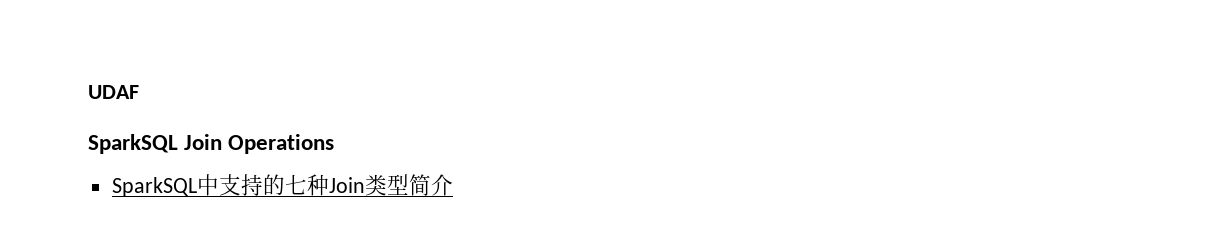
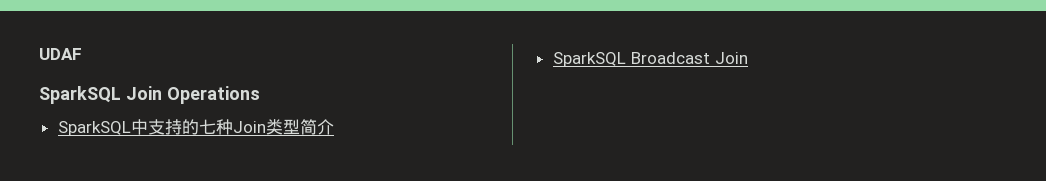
+ SparkSQL Broadcast Join

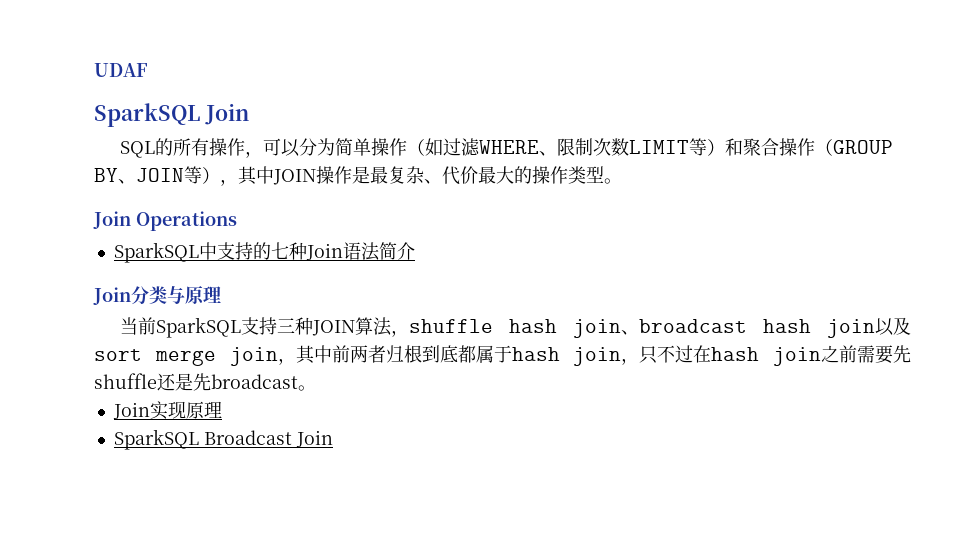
- SparkSQL Join Operations
+ SparkSQL Join
+ SQL的所有操作，可以分为简单操作（如过滤WHERE、限制次数LIMIT等）和聚合操作（GROUP BY、JOIN等），其中JOIN操作是最复杂、代价最大的操作类型。
+ Join Operations
- SparkSQL中支持的七种Join类型简介
+ SparkSQL中支持的七种Join语法简介
+ Join分类与原理
+ 当前SparkSQL支持三种JOIN算法，shuffle hash join、broadcast hash join以及sort merge join，其中前两者归根到底都属于hash join，只不过在hash join之前需要先shuffle还是先broadcast。
+ Join实现原理

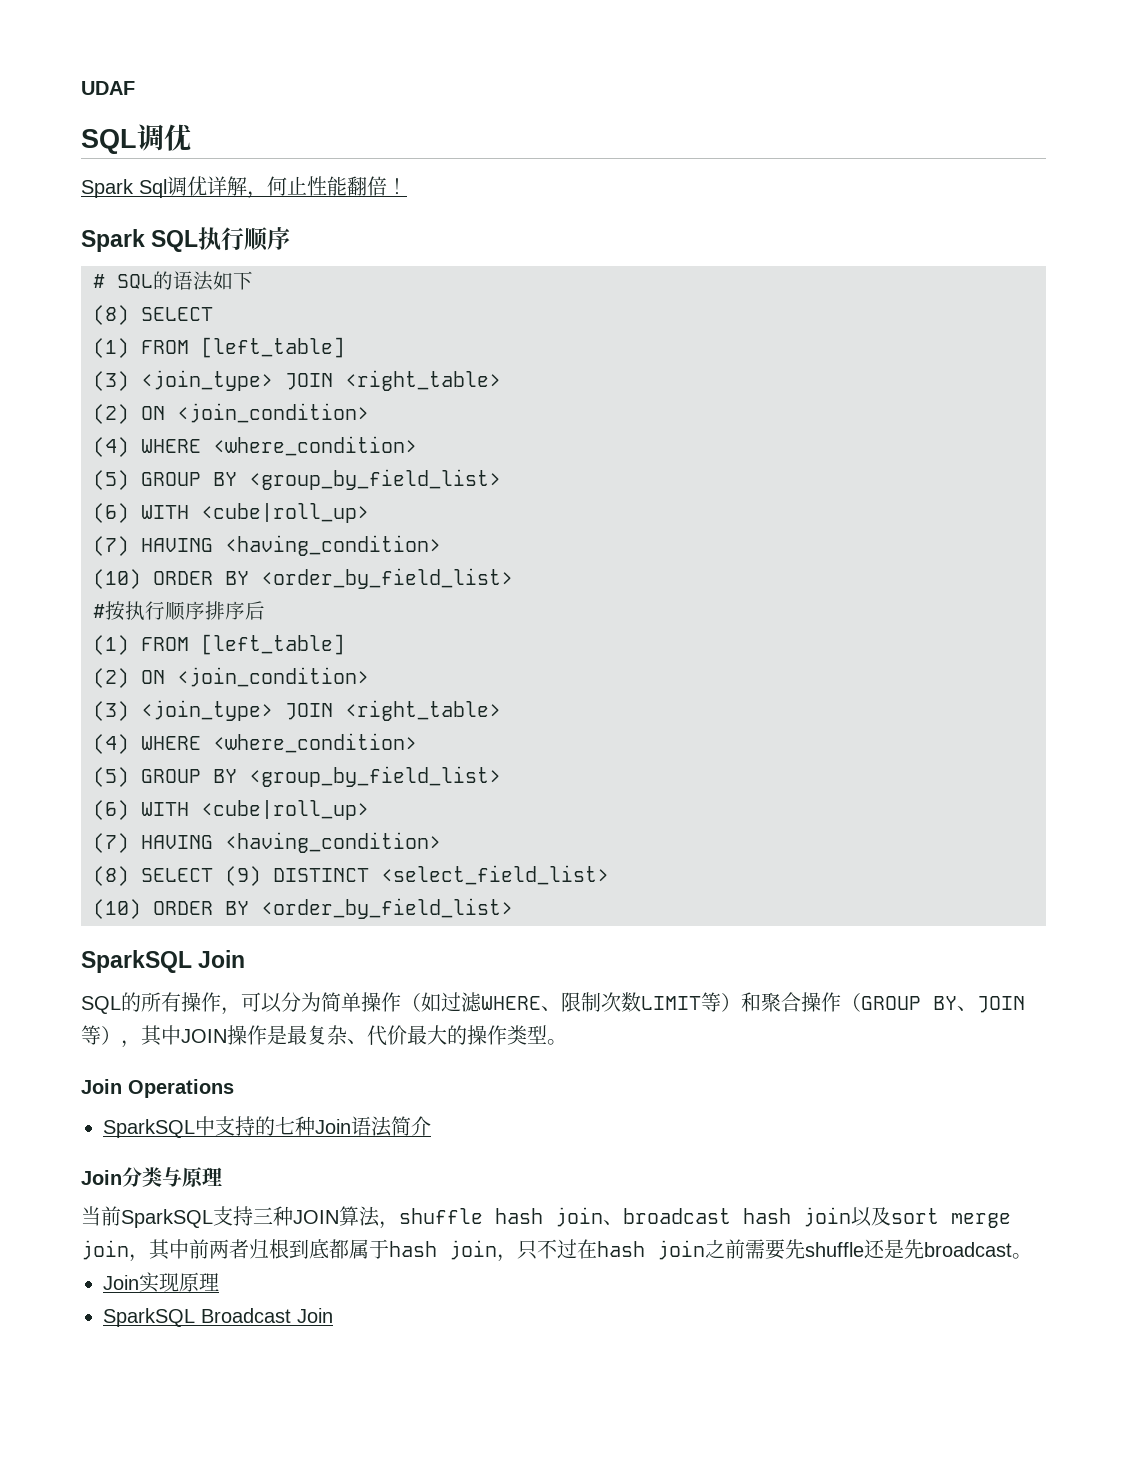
+ SQL调优
+ Spark Sql调优详解，何止性能翻倍！
+ Spark SQL执行顺序
+ # SQL的语法如下
+ (8) SELECT
+ (1) FROM [left_table]
+ (3) <join_type> JOIN <right_table>
+ (2) ON <join_condition>
+ (4) WHERE <where_condition>
+ (5) GROUP BY <group_by_field_list>
+ (6) WITH <cube|roll_up>
+ (7) HAVING <having_condition>
+ (10) ORDER BY <order_by_field_list>
+ #按执行顺序排序后
+ (1) FROM [left_table]
+ (2) ON <join_condition>
+ (3) <join_type> JOIN <right_table>
+ (4) WHERE <where_condition>
+ (5) GROUP BY <group_by_field_list>
+ (6) WITH <cube|roll_up>
+ (7) HAVING <having_condition>
+ (8) SELECT (9) DISTINCT <select_field_list>
+ (10) ORDER BY <order_by_field_list>

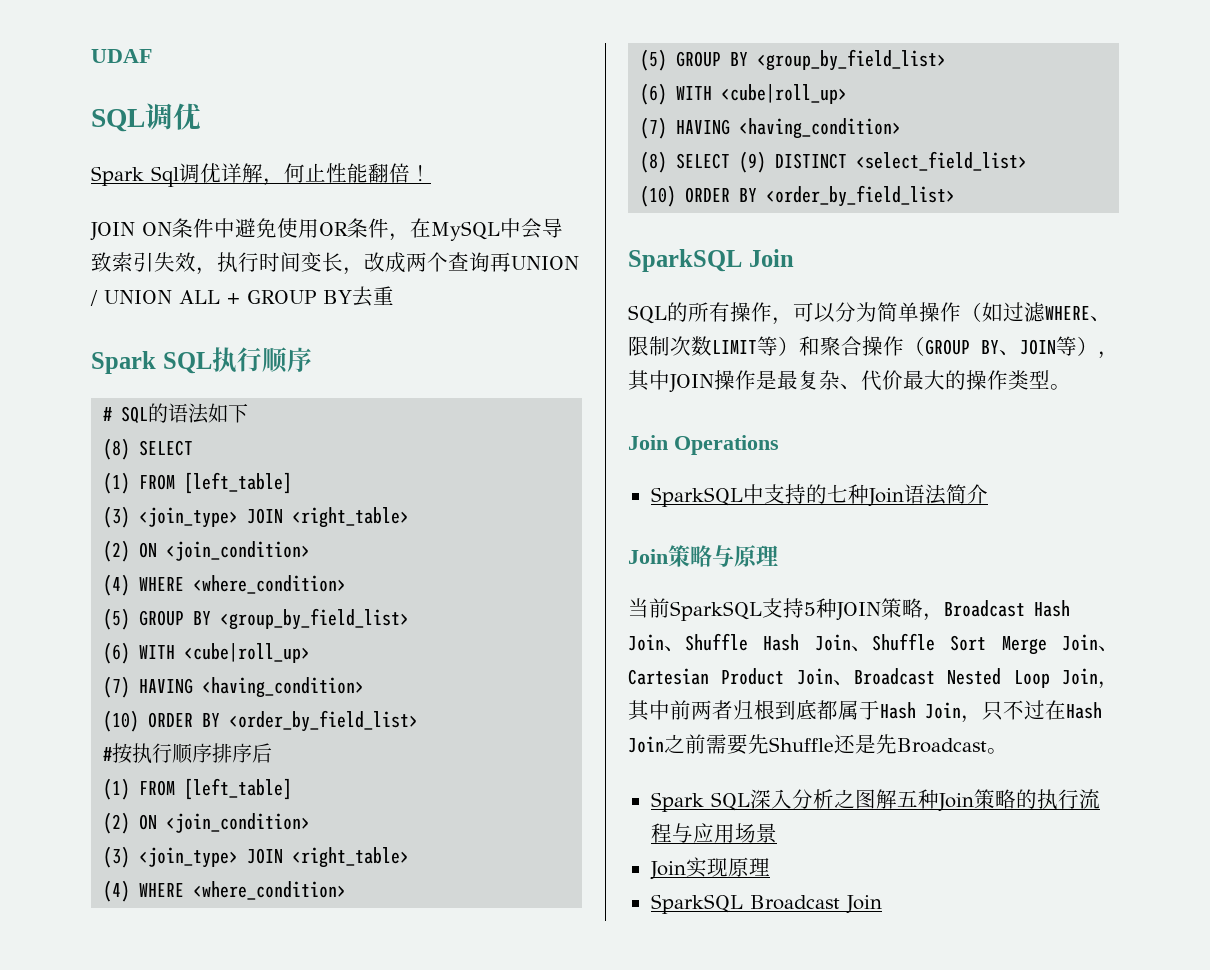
+ JOIN ON条件中避免使用OR条件，在MySQL中会导致索引失效，执行时间变长，改成两个查询再UNION / UNION ALL + GROUP BY去重
- Join分类与原理
+ Join策略与原理
- 当前SparkSQL支持三种JOIN算法，shuffle hash join、broadcast hash join以及sort merge join，其中前两者归根到底都属于hash join，只不过在hash join之前需要先shuffle还是先broadcast。
+ 当前SparkSQL支持5种JOIN策略，Broadcast Hash Join、Shuffle Hash Join、Shuffle Sort Merge Join、Cartesian Product Join、Broadcast Nested Loop Join，其中前两者归根到底都属于Hash Join，只不过在Hash Join之前需要先Shuffle还是先Broadcast。
+ Spark SQL深入分析之图解五种Join策略的执行流程与应用场景

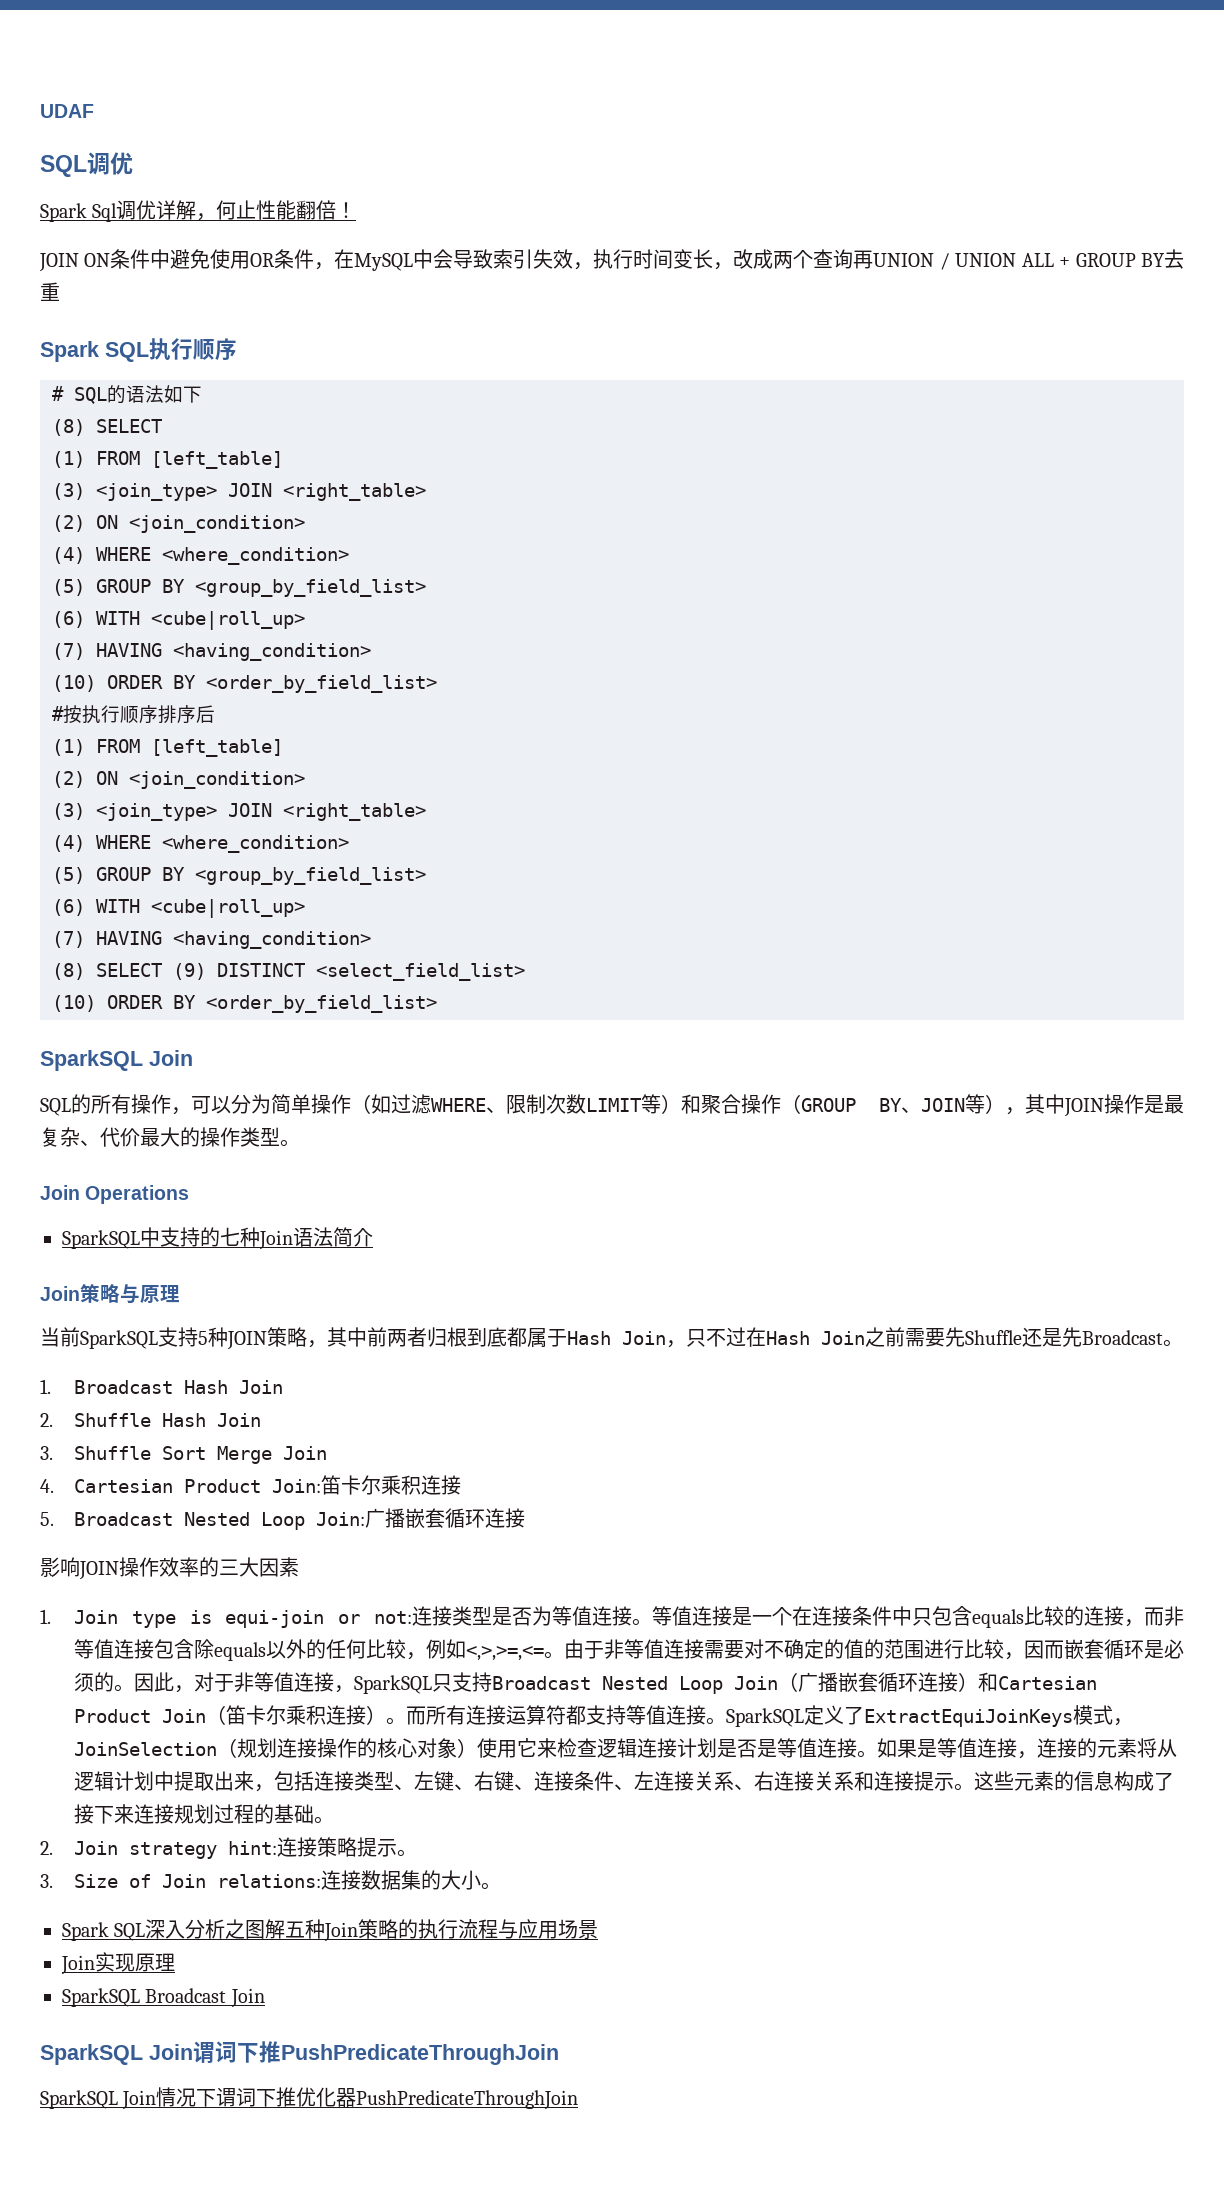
- 当前SparkSQL支持5种JOIN策略，Broadcast Hash Join、Shuffle Hash Join、Shuffle Sort Merge Join、Cartesian Product Join、Broadcast Nested Loop Join，其中前两者归根到底都属于Hash Join，只不过在Hash Join之前需要先Shuffle还是先Broadcast。
+ 当前SparkSQL支持5种JOIN策略，其中前两者归根到底都属于Hash Join，只不过在Hash Join之前需要先Shuffle还是先Broadcast。
+ 1. Broadcast Hash Join
+ 2. Shuffle Hash Join
+ 3. Shuffle Sort Merge Join
+ 4. Cartesian Product Join:笛卡尔乘积连接
+ 5. Broadcast Nested Loop Join:广播嵌套循环连接
+ 影响JOIN操作效率的三大因素
+ 1. Join type is equi-join or not:连接类型是否为等值连接。等值连接是一个在连接条件中只包含equals比较的连接，而非等值连接包含除equals以外的任何比较，例如<,>,>=,<=。由于非等值连接需要对不确定的值的范围进行比较，因而嵌套循环是必须的。因此，对于非等值连接，SparkSQL只支持Broadcast Nested Loop Join（广播嵌套循环连接）和Cartesian Product Join（笛卡尔乘积连接）。而所有连接运算符都支持等值连接。SparkSQL定义了ExtractEquiJoinKeys模式，JoinSelection（规划连接操作的核心对象）使用它来检查逻辑连接计划是否是等值连接。如果是等值连接，连接的元素将从逻辑计划中提取出来，包括连接类型、左键、右键、连接条件、左连接关系、右连接关系和连接提示。这些元素的信息构成了接下来连接规划过程的基础。
+ 2. Join strategy hint:连接策略提示。
+ 3. Size of Join relations:连接数据集的大小。
+ SparkSQL Join谓词下推PushPredicateThroughJoin
+ SparkSQL Join情况下谓词下推优化器PushPredicateThroughJoin

